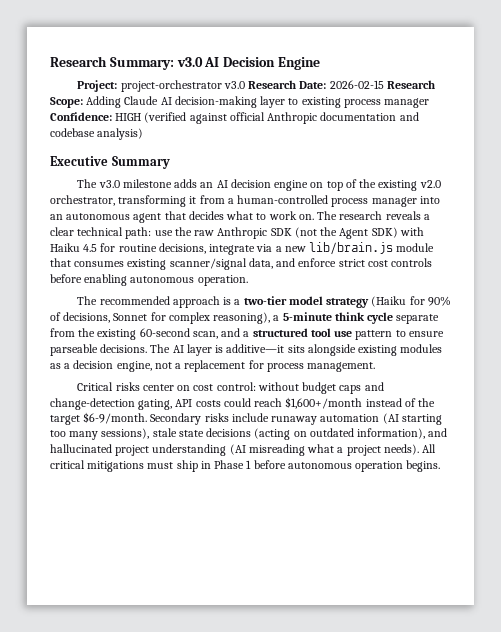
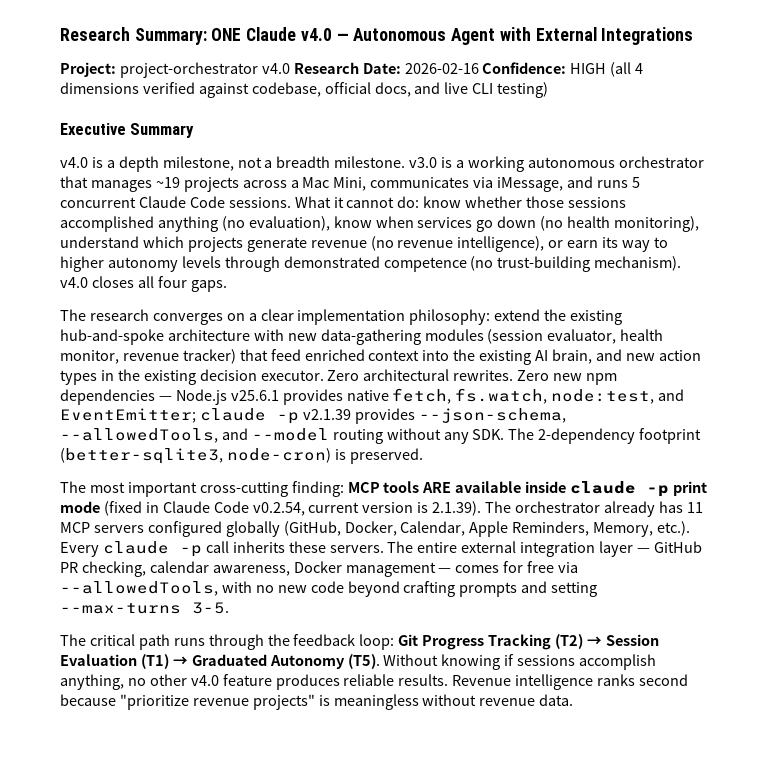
- Research Summary: v3.0 AI Decision Engine
+ Research Summary: ONE Claude v4.0 — Autonomous Agent with External Integrations
- Project: project-orchestrator v3.0 Research Date: 2026-02-15 Research Scope: Adding Claude AI decision-making layer to existing process manager Confidence: HIGH (verified against official Anthropic documentation and codebase analysis)
+ Project: project-orchestrator v4.0 Research Date: 2026-02-16 Confidence: HIGH (all 4 dimensions verified against codebase, official docs, and live CLI testing)
  Executive Summary
- The v3.0 milestone adds an AI decision engine on top of the existing v2.0 orchestrator, transforming it from a human-controlled process manager into an autonomous agent that decides what to work on. The research reveals a clear technical path: use the raw Anthropic SDK (not the Agent SDK) with Haiku 4.5 for routine decisions, integrate via a new lib/brain.js module that consumes existing scanner/signal data, and enforce strict cost controls before enabling autonomous operation.
- The recommended approach is a two-tier model strategy (Haiku for 90% of decisions, Sonnet for complex reasoning), a 5-minute think cycle separate from the existing 60-second scan, and a structured tool use pattern to ensure parseable decisions. The AI layer is additive—it sits alongside existing modules as a decision engine, not a replacement for process management.
- Critical risks center on cost control: without budget caps and change-detection gating, API costs could reach $1,600+/month instead of the target $6-9/month. Secondary risks include runaway automation (AI starting too many sessions), stale state decisions (acting on outdated information), and hallucinated project understanding (AI misreading what a project needs). All critical mitigations must ship in Phase 1 before autonomous operation begins.
+ v4.0 is a depth milestone, not a breadth milestone. v3.0 is a working autonomous orchestrator that manages ~19 projects across a Mac Mini, communicates via iMessage, and runs 5 concurrent Claude Code sessions. What it cannot do: know whether those sessions accomplished anything (no evaluation), know when services go down (no health monitoring), understand which projects generate revenue (no revenue intelligence), or earn its way to higher autonomy levels through demonstrated competence (no trust-building mechanism). v4.0 closes all four gaps.
+ The research converges on a clear implementation philosophy: extend the existing hub-and-spoke architecture with new data-gathering modules (session evaluator, health monitor, revenue tracker) that feed enriched context into the existing AI brain, and new action types in the existing decision executor. Zero architectural rewrites. Zero new npm dependencies — Node.js v25.6.1 provides native fetch, fs.watch, node:test, and EventEmitter; claude -p v2.1.39 provides --json-schema, --allowedTools, and --model routing without any SDK. The 2-dependency footprint (better-sqlite3, node-cron) is preserved.
+ The most important cross-cutting finding: MCP tools ARE available inside claude -p print mode (fixed in Claude Code v0.2.54, current version is 2.1.39). The orchestrator already has 11 MCP servers configured globally (GitHub, Docker, Calendar, Apple Reminders, Memory, etc.). Every claude -p call inherits these servers. The entire external integration layer — GitHub PR checking, calendar awareness, Docker management — comes for free via --allowedTools, with no new code beyond crafting prompts and setting --max-turns 3-5.
+ The critical path runs through the feedback loop: Git Progress Tracking (T2) → Session Evaluation (T1) → Graduated Autonomy (T5). Without knowing if sessions accomplish anything, no other v4.0 feature produces reliable results. Revenue intelligence ranks second because "prioritize revenue projects" is meaningless without revenue data.

